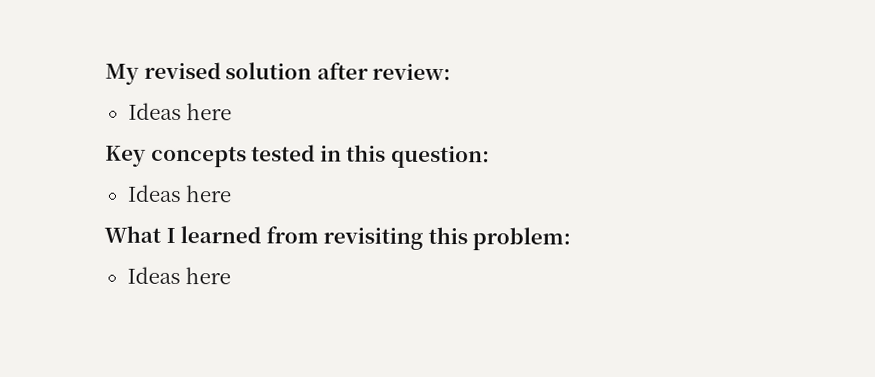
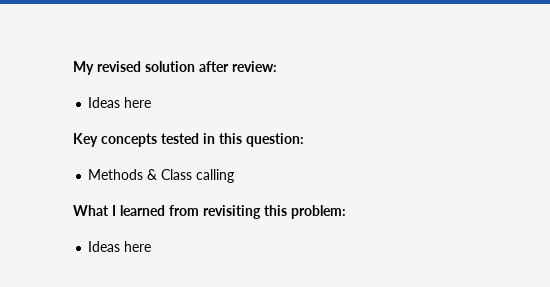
  Key concepts tested in this question:
- Ideas here
+ Methods & Class calling

